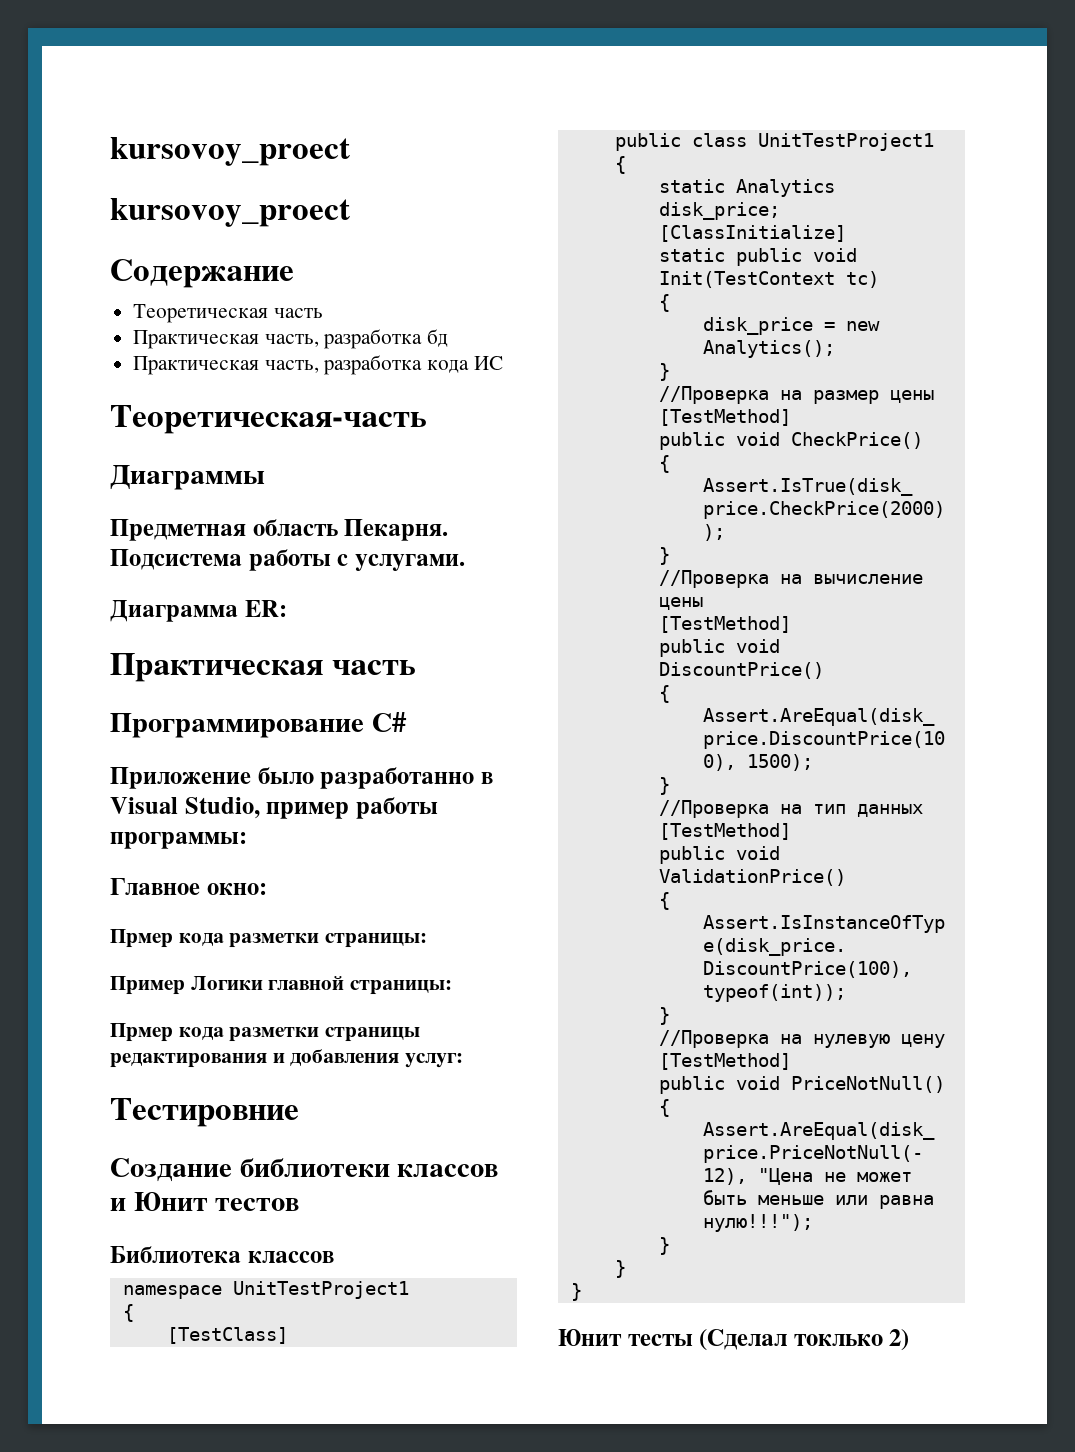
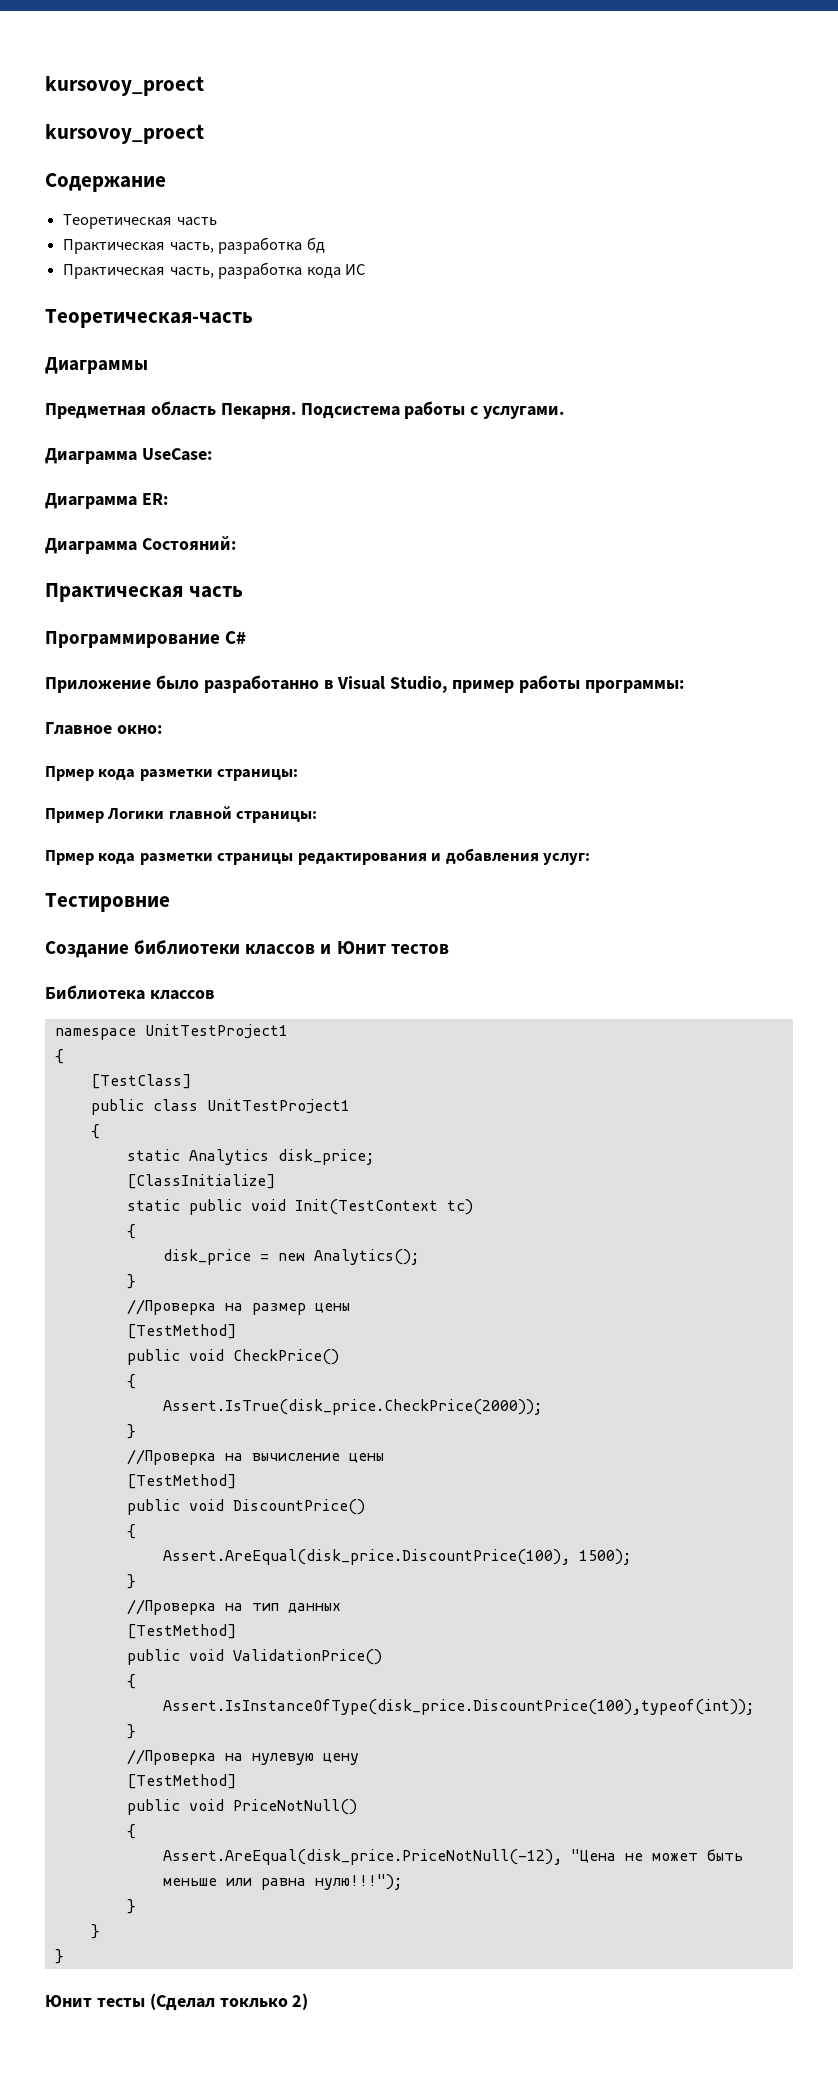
+ Диаграмма UseCase:
+ Диаграмма Состояний:

